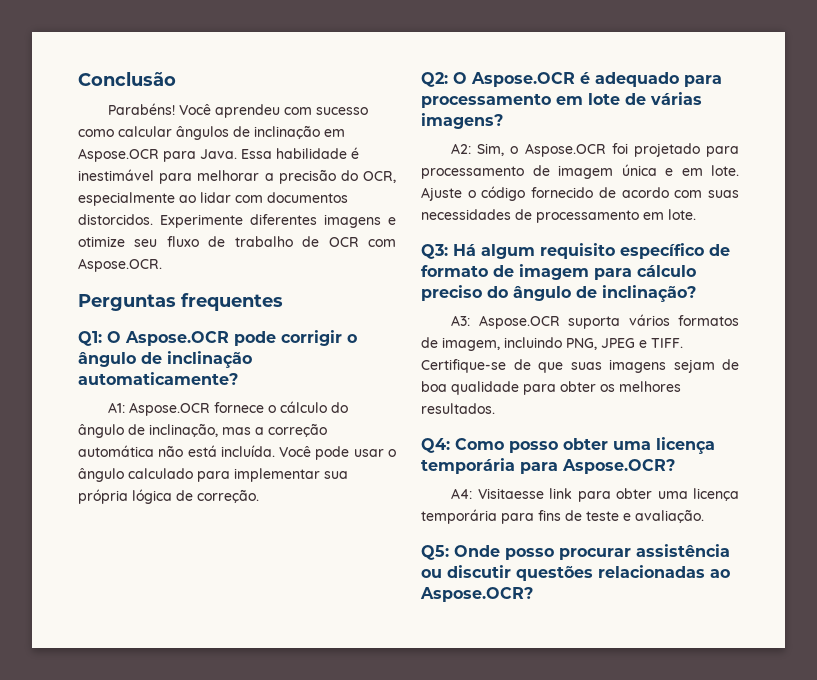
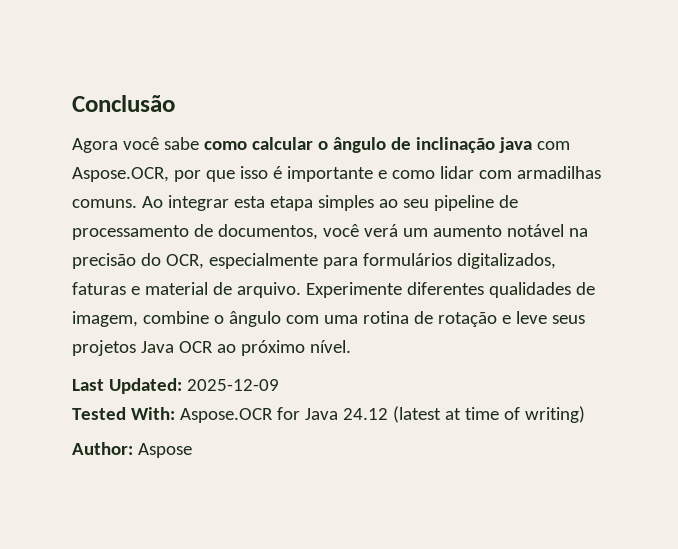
- Parabéns! Você aprendeu com sucesso como calcular ângulos de inclinação em Aspose.OCR para Java. Essa habilidade é inestimável para melhorar a precisão do OCR, especialmente ao lidar com documentos distorcidos. Experimente diferentes imagens e otimize seu fluxo de trabalho de OCR com Aspose.OCR.
- Perguntas frequentes
- Q1: O Aspose.OCR pode corrigir o ângulo de inclinação automaticamente?
- A1: Aspose.OCR fornece o cálculo do ângulo de inclinação, mas a correção automática não está incluída. Você pode usar o ângulo calculado para implementar sua própria lógica de correção.
- Q2: O Aspose.OCR é adequado para processamento em lote de várias imagens?
- A2: Sim, o Aspose.OCR foi projetado para processamento de imagem única e em lote. Ajuste o código fornecido de acordo com suas necessidades de processamento em lote.
- Q3: Há algum requisito específico de formato de imagem para cálculo preciso do ângulo de inclinação?
- A3: Aspose.OCR suporta vários formatos de imagem, incluindo PNG, JPEG e TIFF. Certifique-se de que suas imagens sejam de boa qualidade para obter os melhores resultados.
- Q4: Como posso obter uma licença temporária para Aspose.OCR?
- A4: Visitaesse link para obter uma licença temporária para fins de teste e avaliação.
- Q5: Onde posso procurar assistência ou discutir questões relacionadas ao Aspose.OCR?
+ Agora você sabe como calcular o ângulo de inclinação java com Aspose.OCR, por que isso é importante e como lidar com armadilhas comuns. Ao integrar esta etapa simples ao seu pipeline de processamento de documentos, você verá um aumento notável na precisão do OCR, especialmente para formulários digitalizados, faturas e material de arquivo. Experimente diferentes qualidades de imagem, combine o ângulo com uma rotina de rotação e leve seus projetos Java OCR ao próximo nível.
+ Last Updated: 2025-12-09
+ Tested With: Aspose.OCR for Java 24.12 (latest at time of writing)
+ Author: Aspose

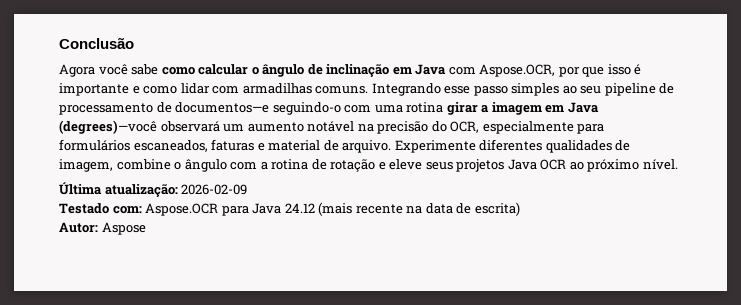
- Agora você sabe como calcular o ângulo de inclinação java com Aspose.OCR, por que isso é importante e como lidar com armadilhas comuns.
+ Agora você sabe como calcular o ângulo de inclinação em Java com Aspose.OCR, por que isso é importante e como lidar com armadilhas comuns.
- Ao integrar esta etapa simples ao seu pipeline de processamento de documentos, você verá um aumento notável na precisão do OCR, especialmente para formulários digitalizados, faturas e material de arquivo.
+ Integrando esse passo simples ao seu pipeline de processamento de documentos—e seguindo-o com uma rotina girar a imagem em Java (degrees)—você observará um aumento notável na precisão do OCR, especialmente para formulários escaneados, faturas e material de arquivo.
- Experimente diferentes qualidades de imagem, combine o ângulo com uma rotina de rotação e leve seus projetos Java OCR ao próximo nível.
+ Experimente diferentes qualidades de imagem, combine o ângulo com a rotina de rotação e eleve seus projetos Java OCR ao próximo nível.
- Last Updated: 2025-12-09
- Tested With: Aspose.OCR for Java 24.12 (latest at time of writing)
- Author: Aspose
+ Última atualização: 2026-02-09
+ Testado com: Aspose.OCR para Java 24.12 (mais recente na data de escrita)
+ Autor: Aspose

